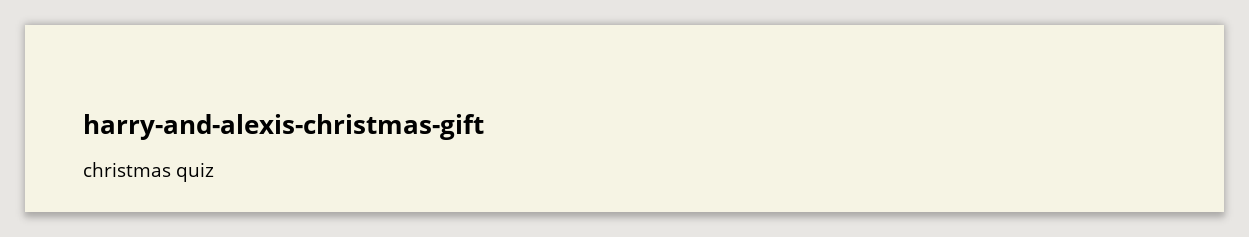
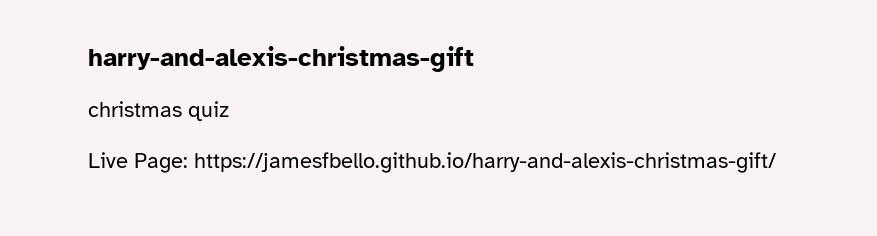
+ Live Page: https://jamesfbello.github.io/harry-and-alexis-christmas-gift/

